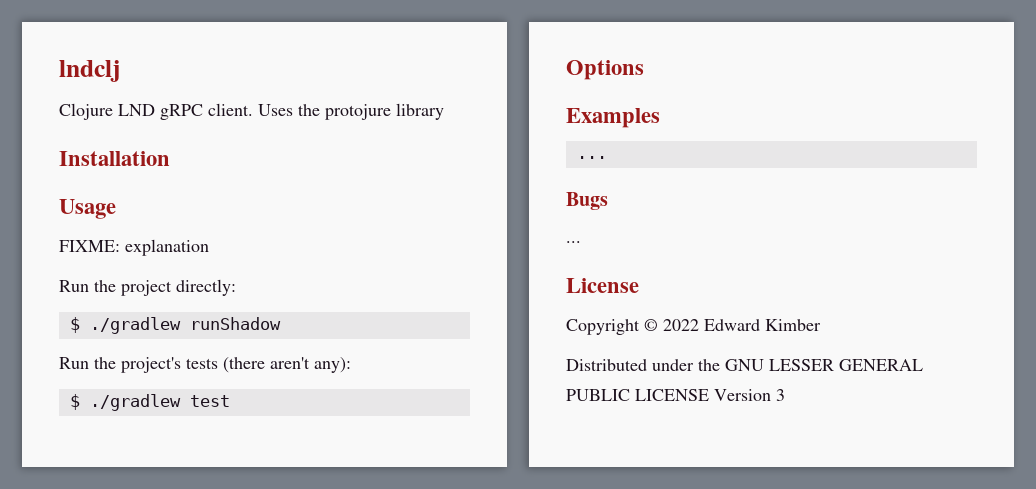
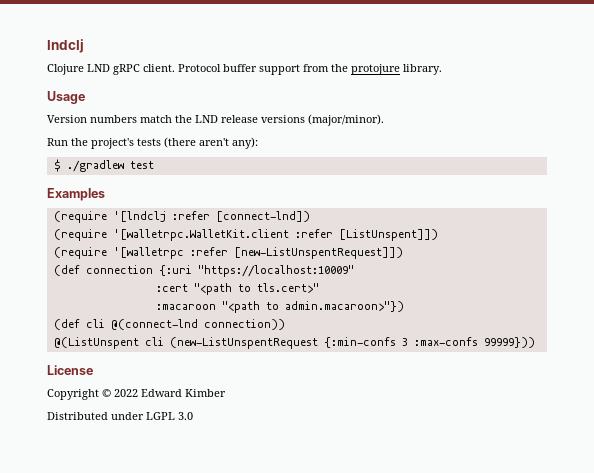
- Uses the protojure library
- Installation
+ Protocol buffer support from the protojure library.
  Usage
- FIXME: explanation
- Run the project directly:
- $ ./gradlew runShadow
+ Version numbers match the LND release versions (major/minor).
- Options
  Examples
- ...
- Bugs
- ...
+ (require '[lndclj :refer [connect-lnd])
+ (require '[walletrpc.WalletKit.client :refer [ListUnspent]])
+ (require '[walletrpc :refer [new-ListUnspentRequest]])
+ (def connection {:uri "https://localhost:10009"
+ :cert "<path to tls.cert>"
+ :macaroon "<path to admin.macaroon>"})
+ (def cli @(connect-lnd connection))
+ @(ListUnspent cli (new-ListUnspentRequest {:min-confs 3 :max-confs 99999}))
- Distributed under the GNU LESSER GENERAL PUBLIC LICENSE Version 3
+ Distributed under LGPL 3.0

